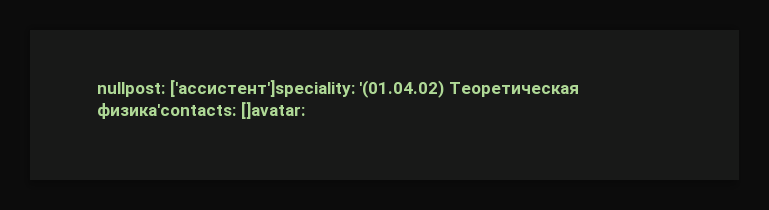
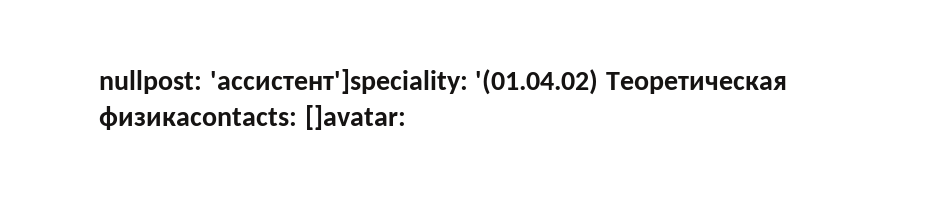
- nullpost: ['ассистент']speciality: '(01.04.02) Теоретическая физика'contacts: []avatar:
+ nullpost: 'ассистент']speciality: '(01.04.02) Теоретическая физикаcontacts: []avatar:

